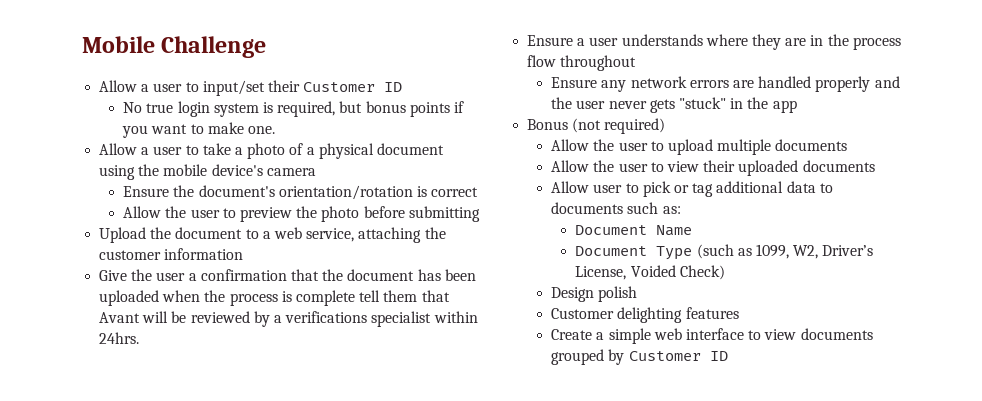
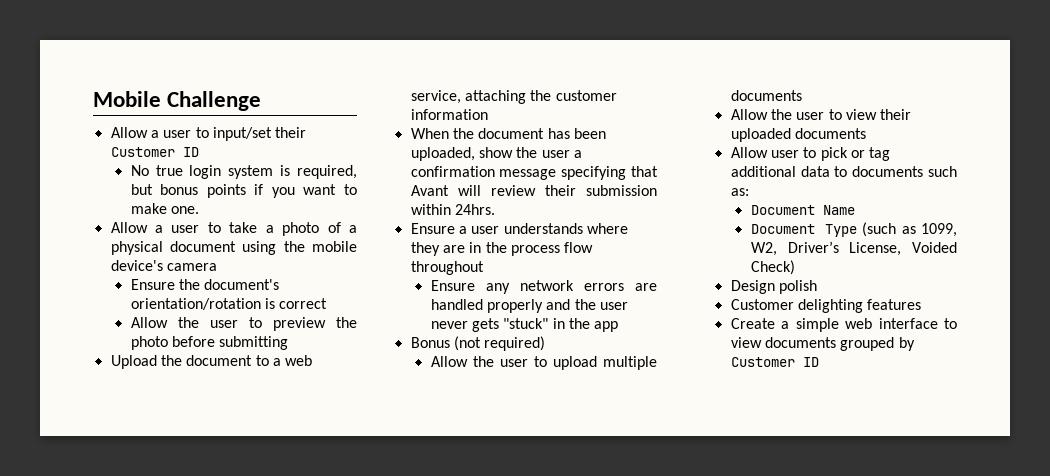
- Give the user a confirmation that the document has been uploaded when the process is complete tell them that Avant will be reviewed by a verifications specialist within 24hrs.
+ When the document has been uploaded, show the user a confirmation message specifying that Avant will review their submission within 24hrs.

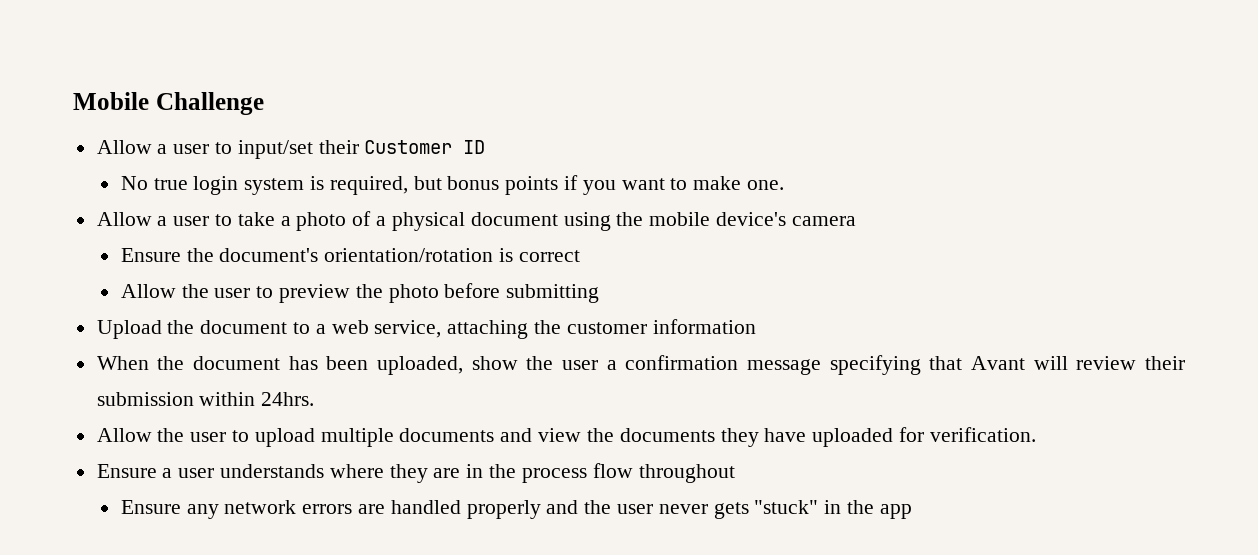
+ Allow the user to upload multiple documents and view the documents they have uploaded for verification.
- Bonus (not required)
- Allow the user to upload multiple documents
- Allow the user to view their uploaded documents
- Allow user to pick or tag additional data to documents such as:
- Document Name
- Document Type (such as 1099, W2, Driver’s License, Voided Check)
- Design polish
- Customer delighting features
- Create a simple web interface to view documents grouped by Customer ID

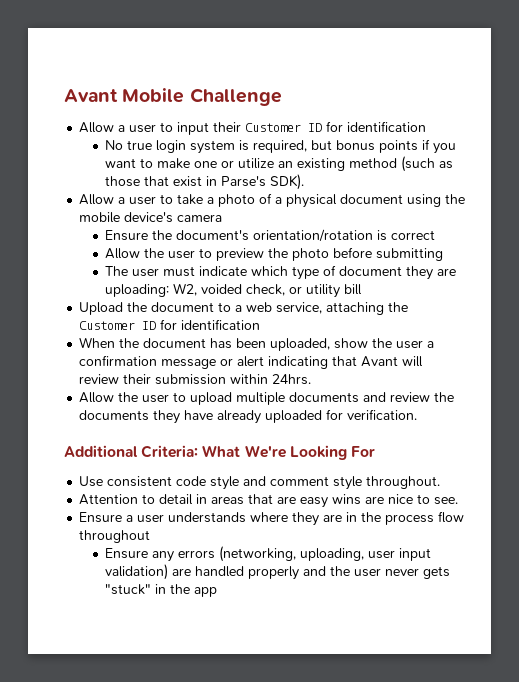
- Mobile Challenge
+ Avant Mobile Challenge
- Allow a user to input/set their Customer ID
+ Allow a user to input their Customer ID for identification
- No true login system is required, but bonus points if you want to make one.
+ No true login system is required, but bonus points if you want to make one or utilize an existing method (such as those that exist in Parse's SDK).
+ The user must indicate which type of document they are uploading: W2, voided check, or utility bill
- Upload the document to a web service, attaching the customer information
+ Upload the document to a web service, attaching the Customer ID for identification
- When the document has been uploaded, show the user a confirmation message specifying that Avant will review their submission within 24hrs.
+ When the document has been uploaded, show the user a confirmation message or alert indicating that Avant will review their submission within 24hrs.
- Allow the user to upload multiple documents and view the documents they have uploaded for verification.
+ Allow the user to upload multiple documents and review the documents they have already uploaded for verification.
+ Additional Criteria: What We're Looking For
+ Use consistent code style and comment style throughout.
+ Attention to detail in areas that are easy wins are nice to see.
- Ensure any network errors are handled properly and the user never gets "stuck" in the app
+ Ensure any errors (networking, uploading, user input validation) are handled properly and the user never gets "stuck" in the app

